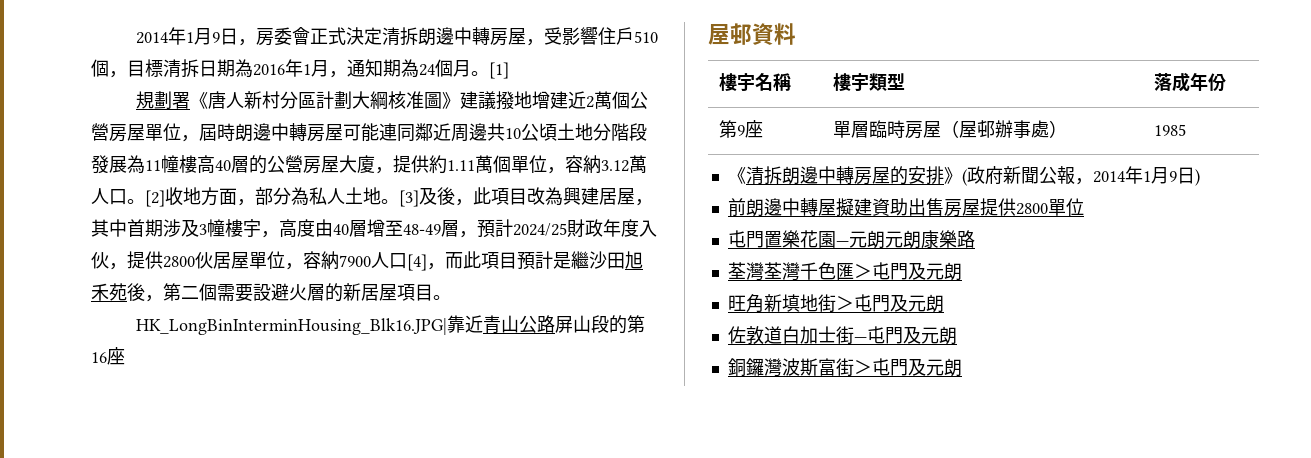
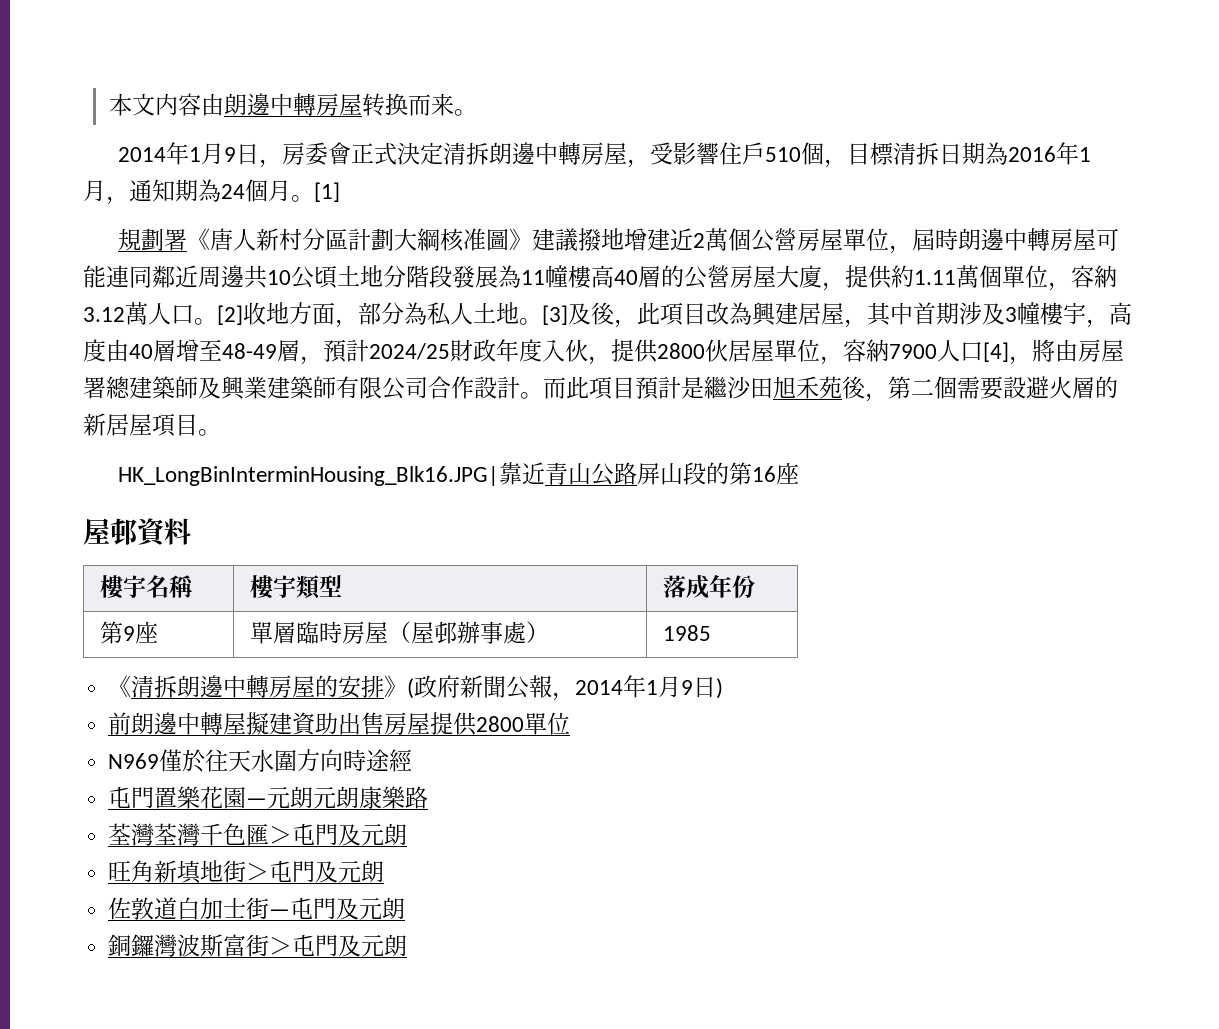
+ 本文内容由朗邊中轉房屋转换而来。
- [3]及後，此項目改為興建居屋，其中首期涉及3幢樓宇，高度由40層增至48-49層，預計2024/25財政年度入伙，提供2800伙居屋單位，容納7900人口[4]，而此項目預計是繼沙田旭禾苑後，第二個需要設避火層的新居屋項目。
+ [3]及後，此項目改為興建居屋，其中首期涉及3幢樓宇，高度由40層增至48-49層，預計2024/25財政年度入伙，提供2800伙居屋單位，容納7900人口[4]，將由房屋署總建築師及興業建築師有限公司合作設計。而此項目預計是繼沙田旭禾苑後，第二個需要設避火層的新居屋項目。
+ N969僅於往天水圍方向時途經

